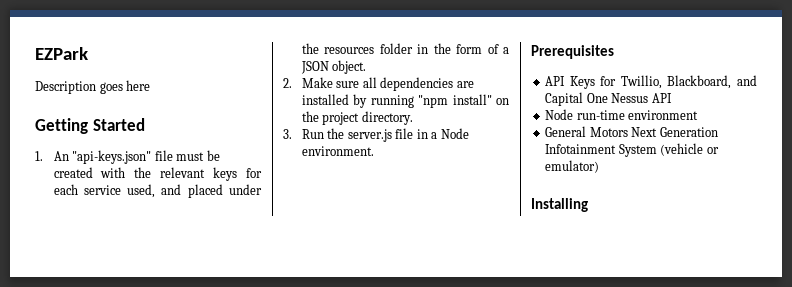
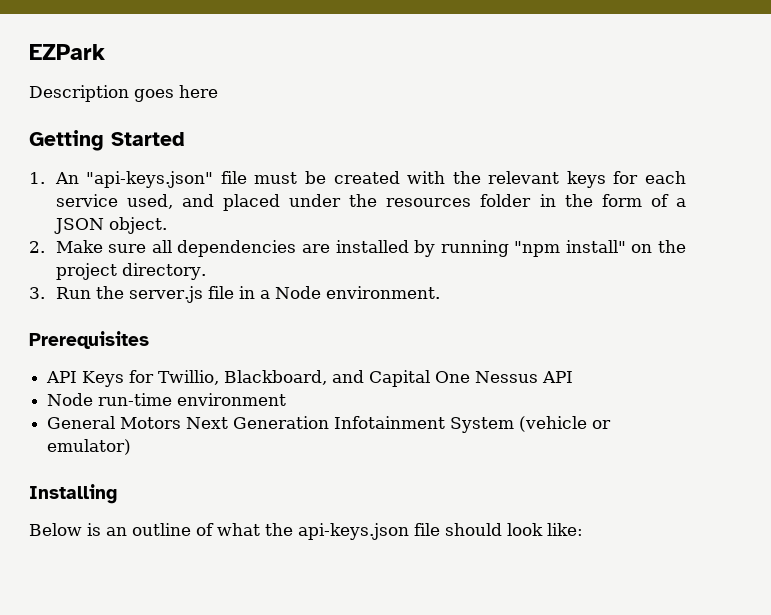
+ Below is an outline of what the api-keys.json file should look like:

